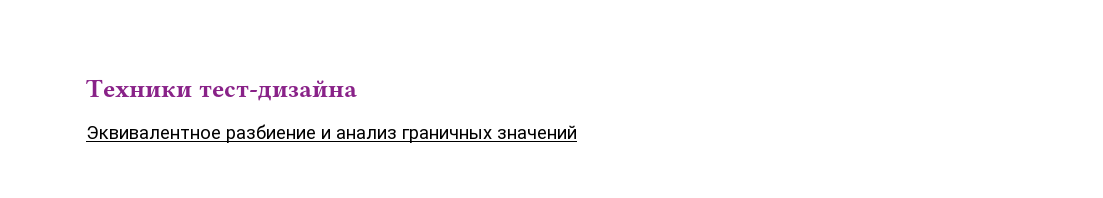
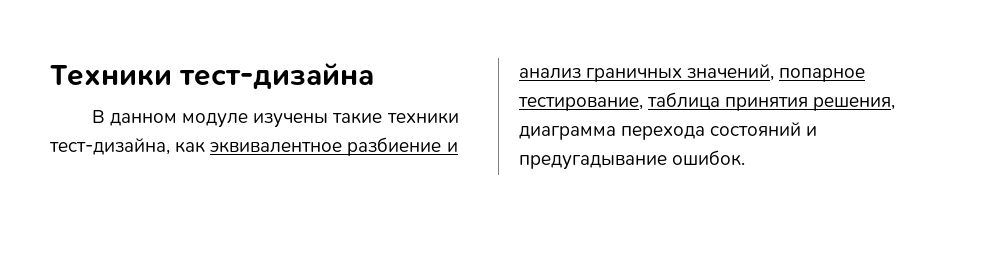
- Эквивалентное разбиение и анализ граничных значений
+ В данном модуле изучены такие техники тест-дизайна, как эквивалентное разбиение и анализ граничных значений, попарное тестирование, таблица принятия решения, диаграмма перехода состояний и предугадывание ошибок.

